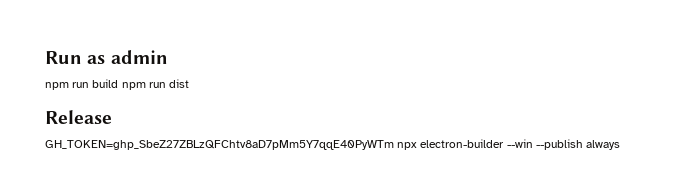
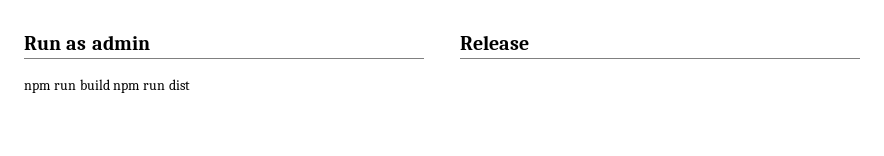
- GH_TOKEN=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 npx electron-builder --win --publish always

